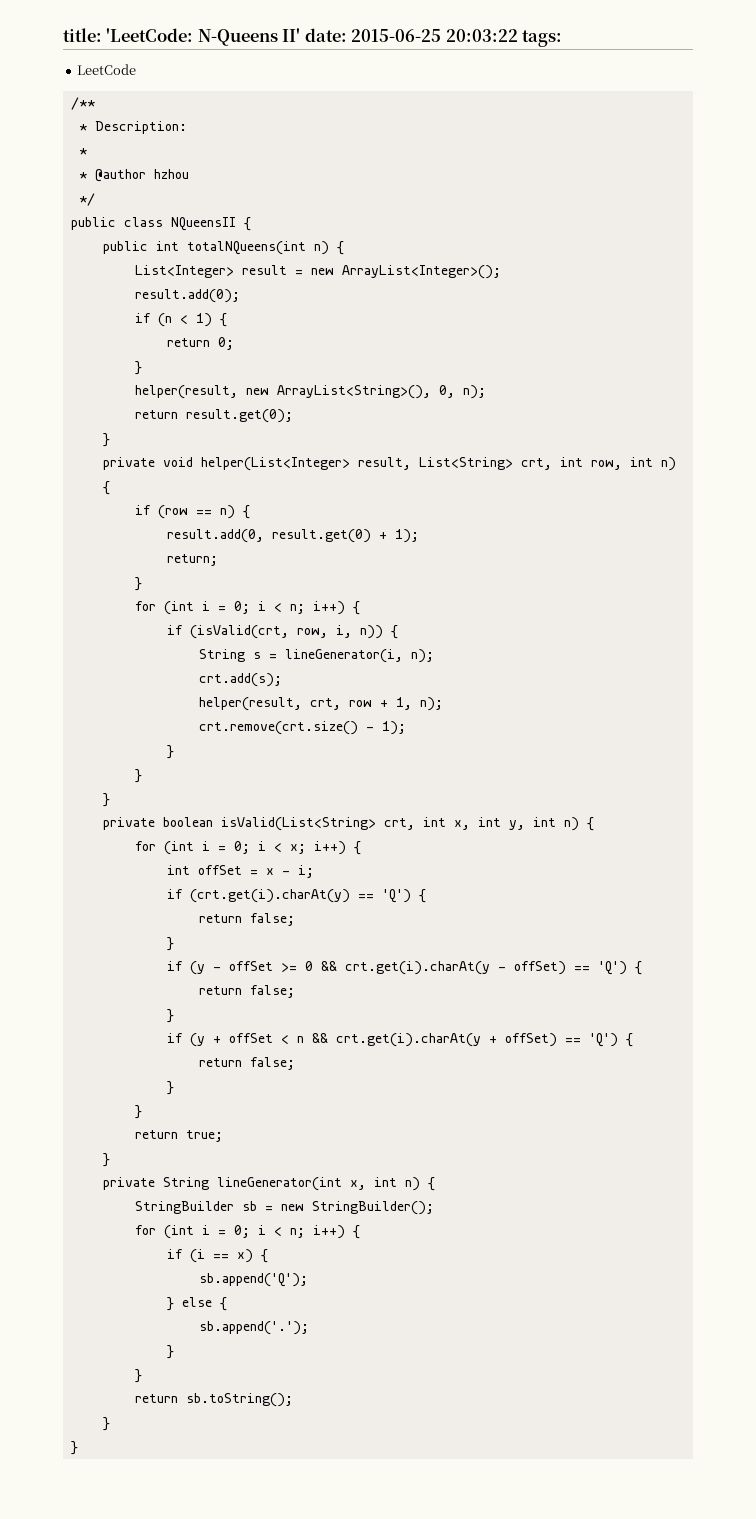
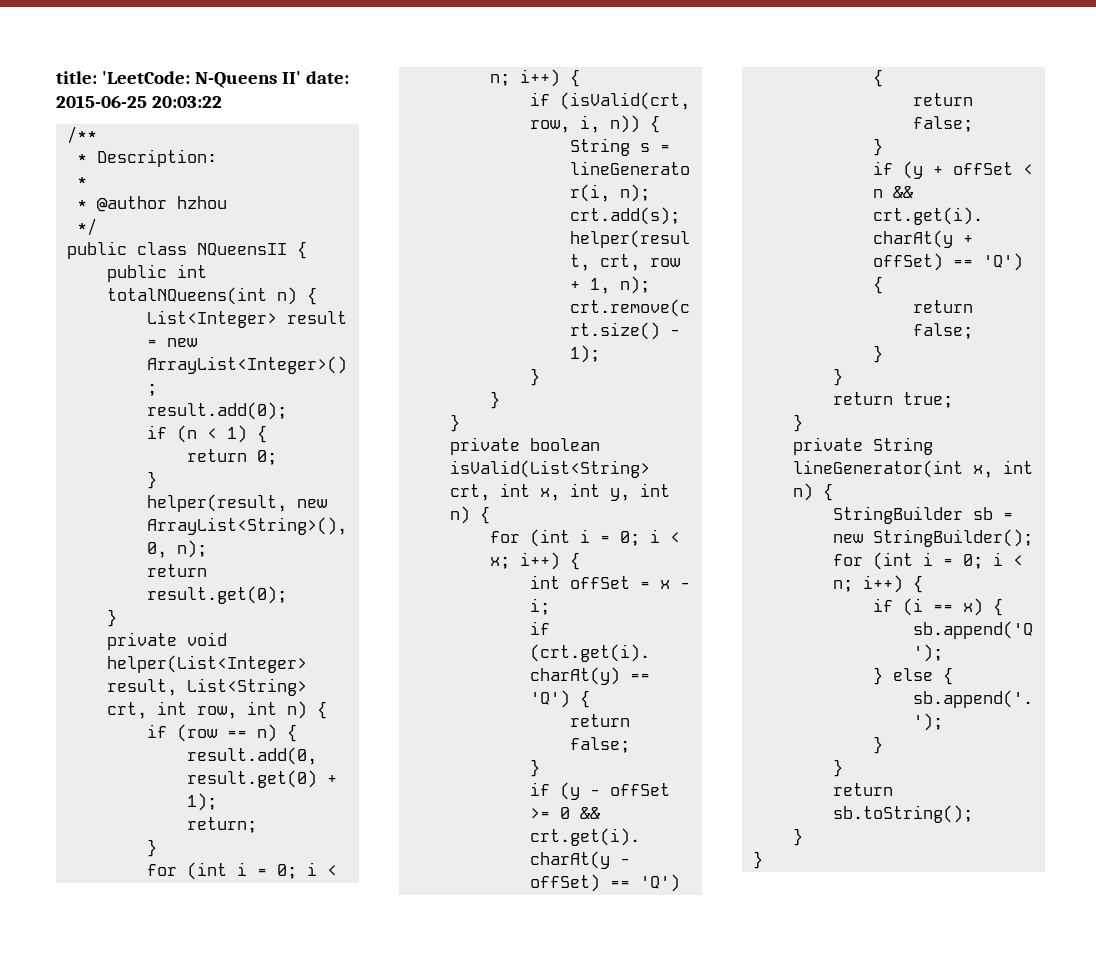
- title: 'LeetCode: N-Queens II' date: 2015-06-25 20:03:22 tags:
- LeetCode
+ title: 'LeetCode: N-Queens II' date: 2015-06-25 20:03:22

